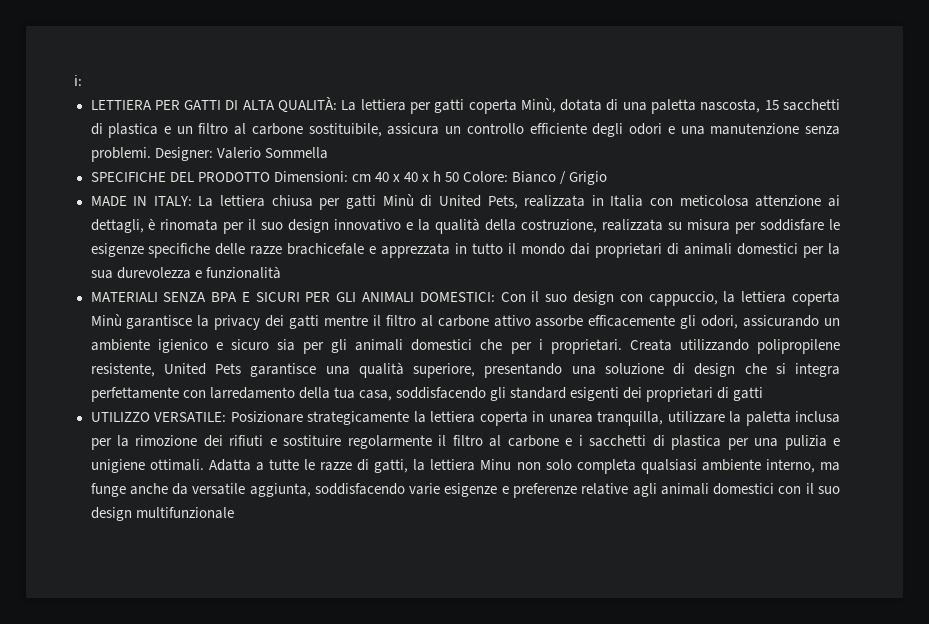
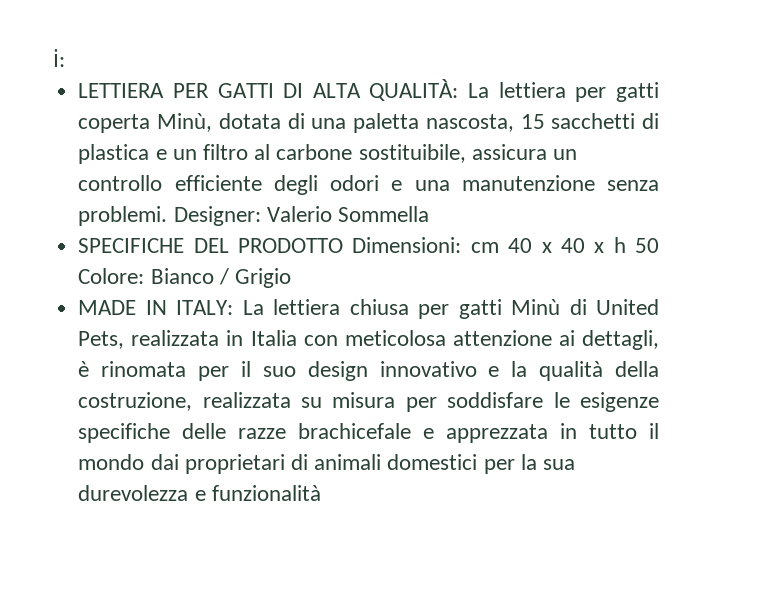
- MATERIALI SENZA BPA E SICURI PER GLI ANIMALI DOMESTICI: Con il suo design con cappuccio, la lettiera coperta Minù garantisce la privacy dei gatti mentre il filtro al carbone attivo assorbe efficacemente gli odori, assicurando un ambiente igienico e sicuro sia per gli animali domestici che per i proprietari. Creata utilizzando polipropilene resistente, United Pets garantisce una qualità superiore, presentando una soluzione di design che si integra perfettamente con larredamento della tua casa, soddisfacendo gli standard esigenti dei proprietari di gatti
- UTILIZZO VERSATILE: Posizionare strategicamente la lettiera coperta in unarea tranquilla, utilizzare la paletta inclusa per la rimozione dei rifiuti e sostituire regolarmente il filtro al carbone e i sacchetti di plastica per una pulizia e unigiene ottimali. Adatta a tutte le razze di gatti, la lettiera Minu non solo completa qualsiasi ambiente interno, ma funge anche da versatile aggiunta, soddisfacendo varie esigenze e preferenze relative agli animali domestici con il suo design multifunzionale

